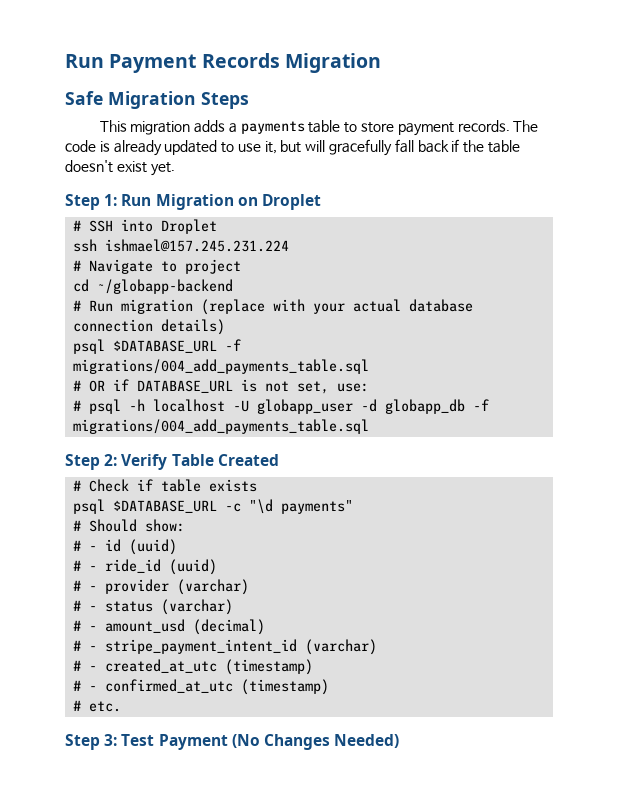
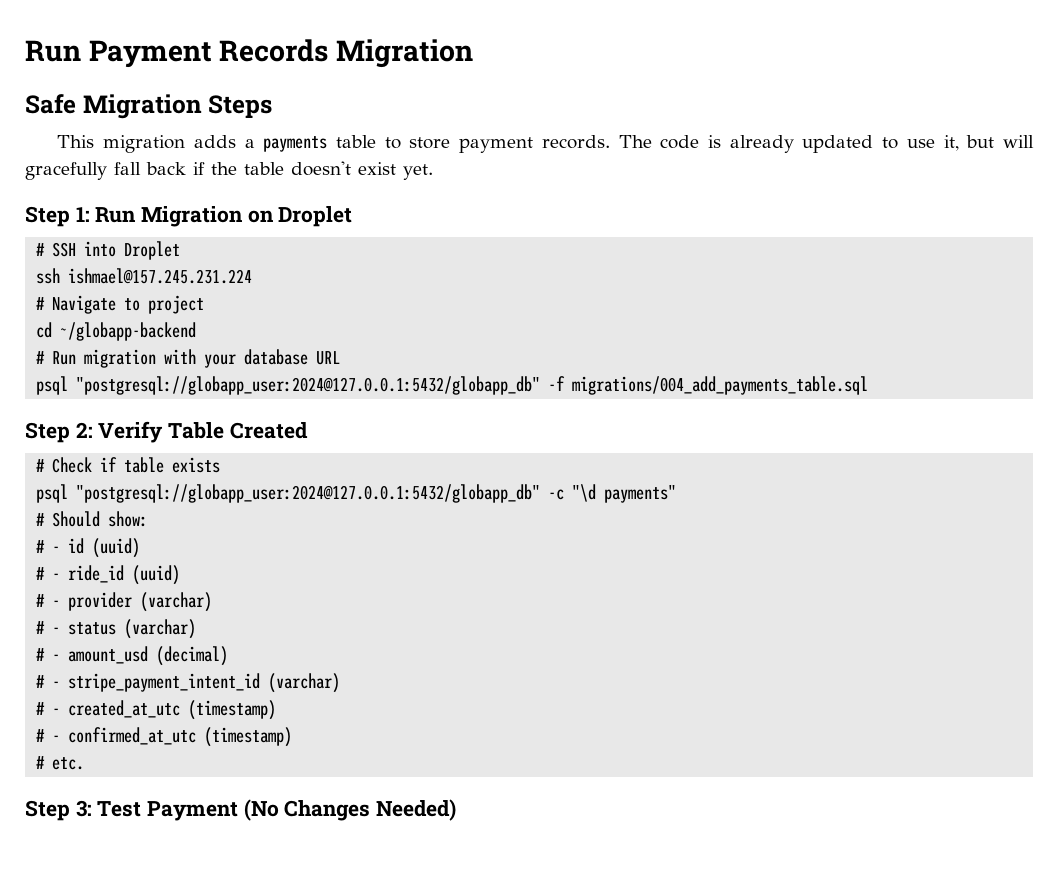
- # Run migration (replace with your actual database connection details)
- psql $DATABASE_URL -f migrations/004_add_payments_table.sql
- # OR if DATABASE_URL is not set, use:
- # psql -h localhost -U globapp_user -d globapp_db -f migrations/004_add_payments_table.sql
+ # Run migration with your database URL
+ psql "postgresql://globapp_user:2024@127.0.0.1:5432/globapp_db" -f migrations/004_add_payments_table.sql
- psql $DATABASE_URL -c "\d payments"
+ psql "postgresql://globapp_user:2024@127.0.0.1:5432/globapp_db" -c "\d payments"

